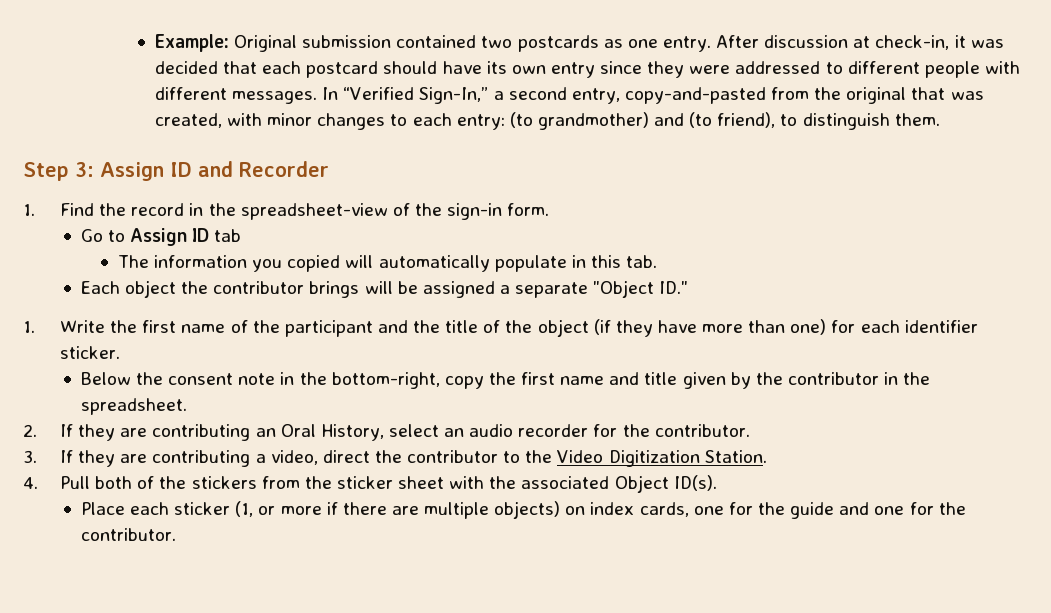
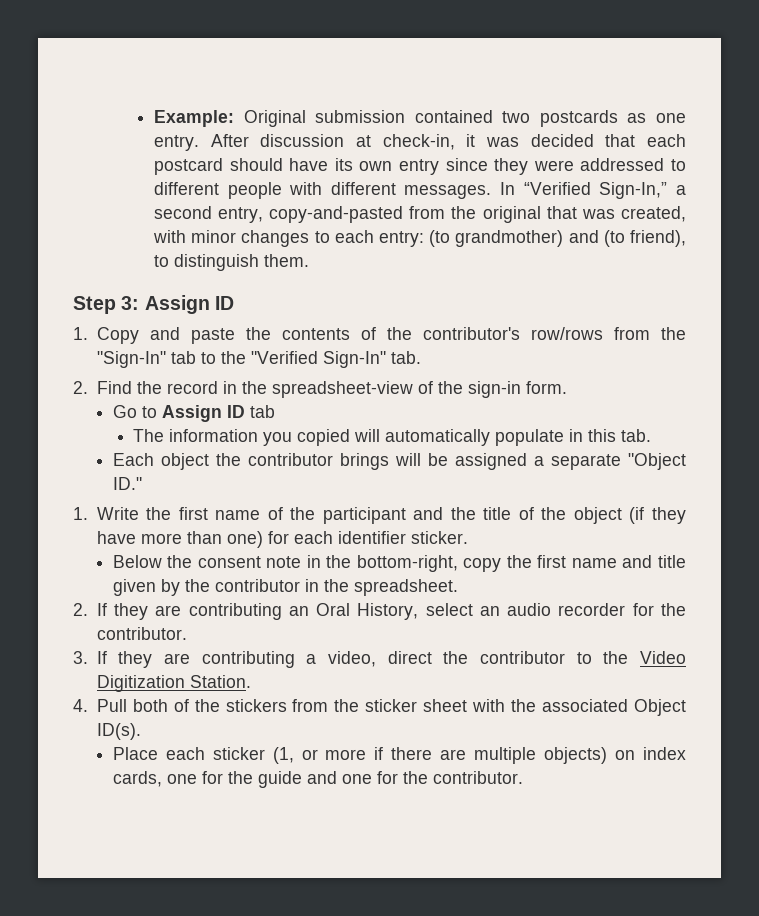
- Step 3: Assign ID and Recorder
- 1. Find the record in the spreadsheet-view of the sign-in form.
+ Step 3: Assign ID
+ 1. Copy and paste the contents of the contributor's row/rows from the "Sign-In" tab to the "Verified Sign-In" tab.
+ 2. Find the record in the spreadsheet-view of the sign-in form.

